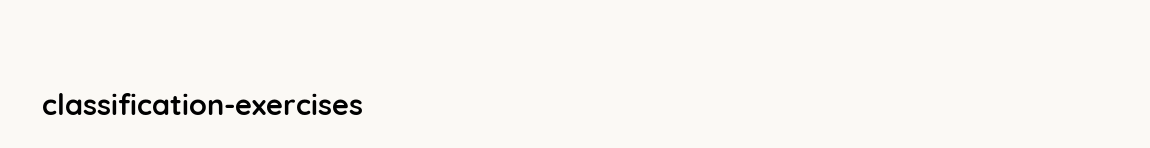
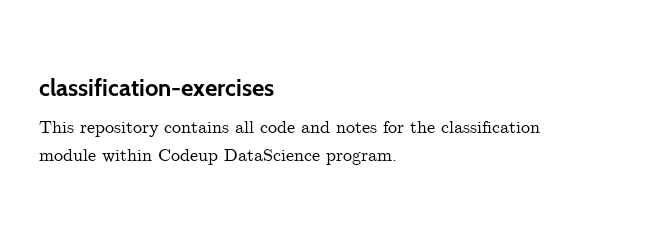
+ This repository contains all code and notes for the classification module within Codeup DataScience program.

